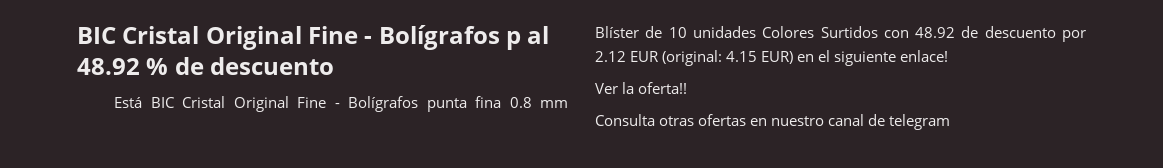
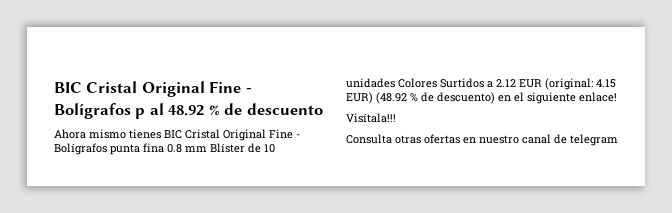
- Está BIC Cristal Original Fine - Bolígrafos punta fina 0.8 mm Blíster de 10 unidades Colores Surtidos con 48.92 de descuento por 2.12 EUR (original: 4.15 EUR) en el siguiente enlace!
+ Ahora mismo tienes BIC Cristal Original Fine - Bolígrafos punta fina 0.8 mm Blíster de 10 unidades Colores Surtidos a 2.12 EUR (original: 4.15 EUR) (48.92 % de descuento) en el siguiente enlace!
- Ver la oferta!!
+ Visítala!!!

